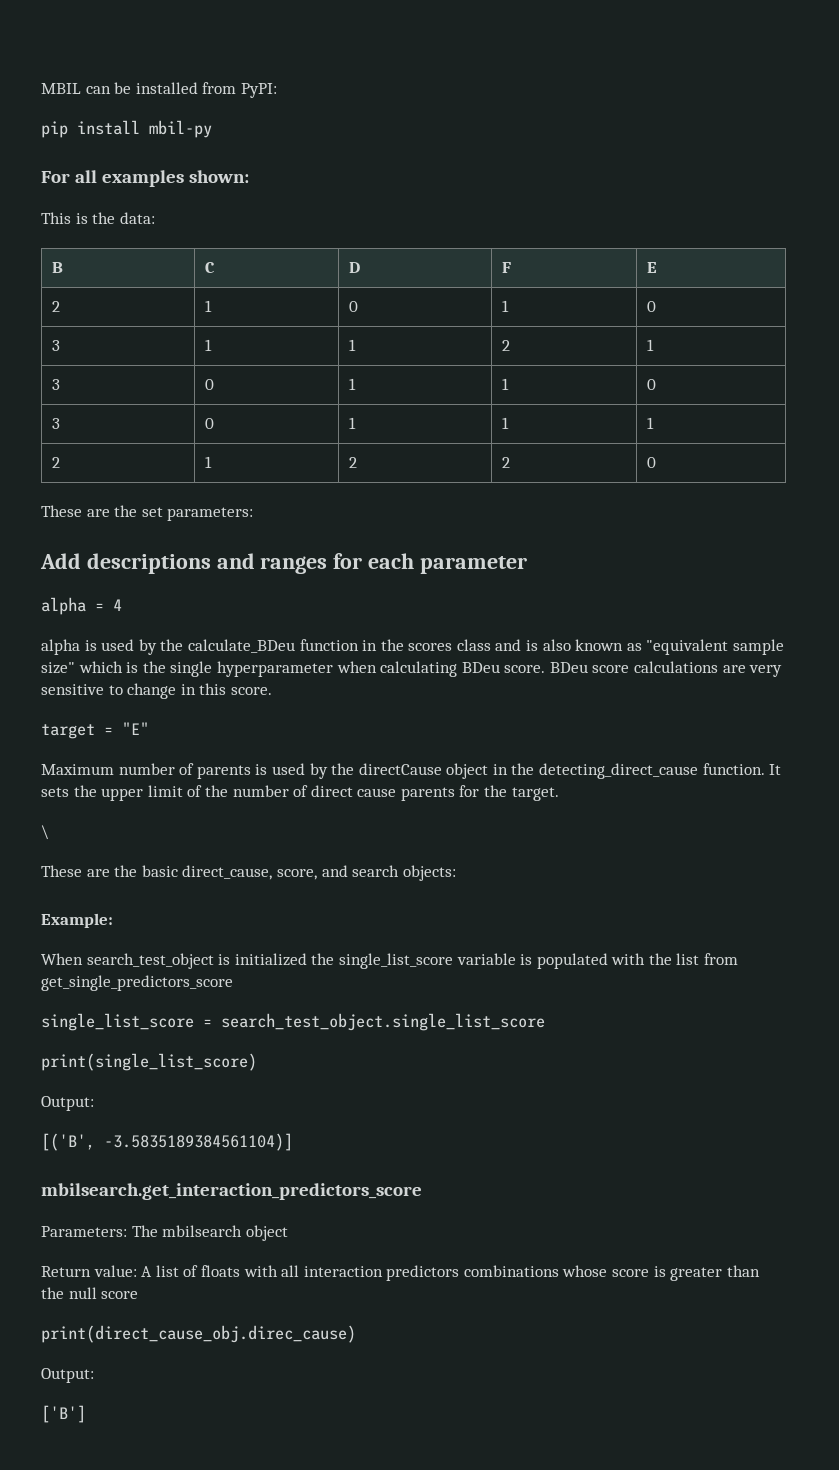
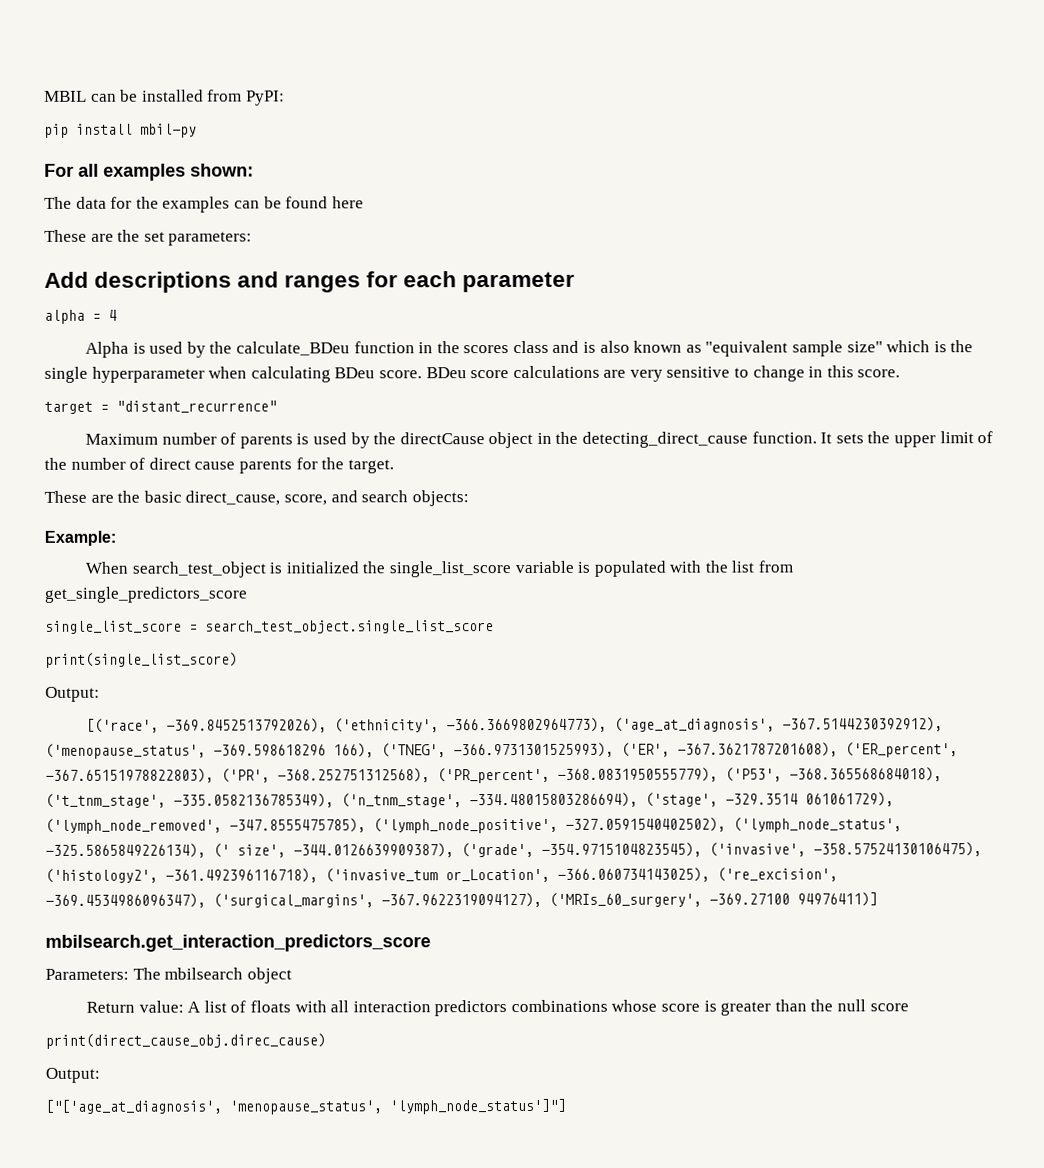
- This is the data:
- B | C | D | F | E
- 2 | 1 | 0 | 1 | 0
- 3 | 1 | 1 | 2 | 1
- 3 | 0 | 1 | 1 | 0
- 3 | 0 | 1 | 1 | 1
- 2 | 1 | 2 | 2 | 0
+ The data for the examples can be found here
- alpha is used by the calculate_BDeu function in the scores class and is also known as "equivalent sample size" which is the single hyperparameter when calculating BDeu score.
+ Alpha is used by the calculate_BDeu function in the scores class and is also known as "equivalent sample size" which is the single hyperparameter when calculating BDeu score.
- target = "E"
+ target = "distant_recurrence"
- \
- [('B', -3.5835189384561104)]
+ [('race', -369.8452513792026), ('ethnicity', -366.3669802964773), ('age_at_diagnosis', -367.5144230392912), ('menopause_status', -369.598618296 166), ('TNEG', -366.9731301525993), ('ER', -367.3621787201608), ('ER_percent', -367.65151978822803), ('PR', -368.252751312568), ('PR_percent', -368.0831950555779), ('P53', -368.365568684018), ('t_tnm_stage', -335.0582136785349), ('n_tnm_stage', -334.48015803286694), ('stage', -329.3514 061061729), ('lymph_node_removed', -347.8555475785), ('lymph_node_positive', -327.0591540402502), ('lymph_node_status', -325.5865849226134), (' size', -344.0126639909387), ('grade', -354.9715104823545), ('invasive', -358.57524130106475), ('histology2', -361.492396116718), ('invasive_tum or_Location', -366.060734143025), ('re_excision', -369.4534986096347), ('surgical_margins', -367.9622319094127), ('MRIs_60_surgery', -369.27100 94976411)]
- ['B']
+ ["['age_at_diagnosis', 'menopause_status', 'lymph_node_status']"]

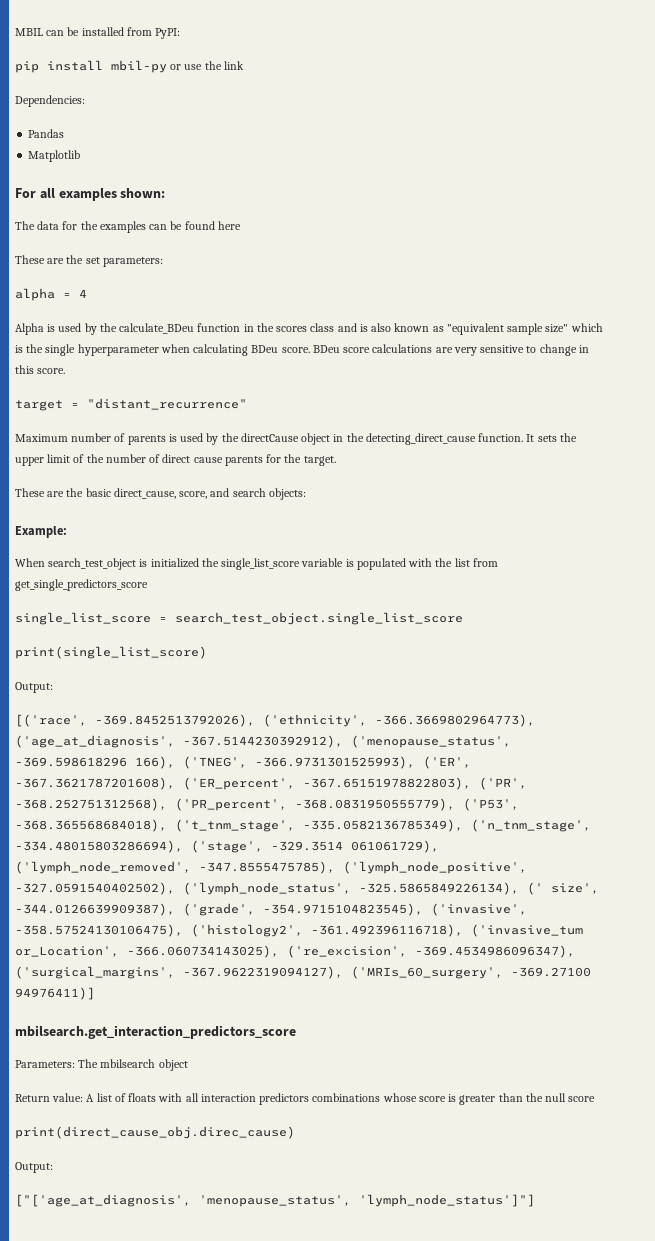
- pip install mbil-py
+ pip install mbil-py or use the link
+ Dependencies:
+ Pandas
+ Matplotlib
- Add descriptions and ranges for each parameter

